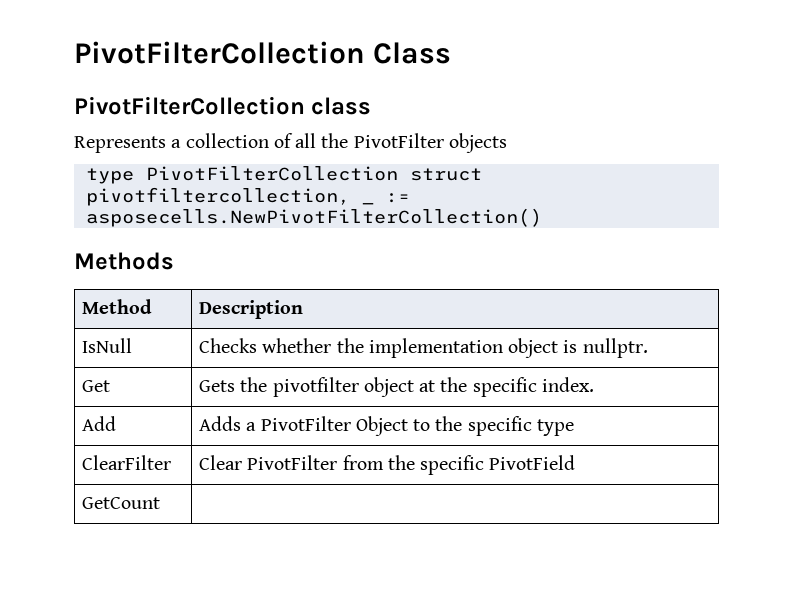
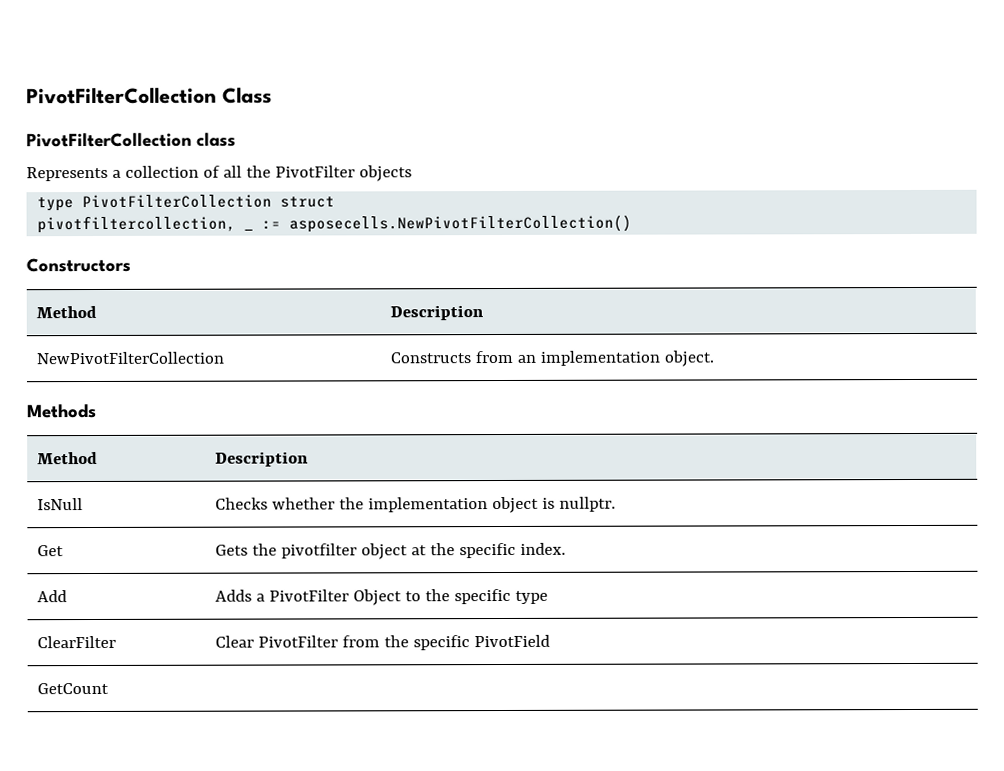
+ Constructors
+ Method | Description
+ NewPivotFilterCollection | Constructs from an implementation object.

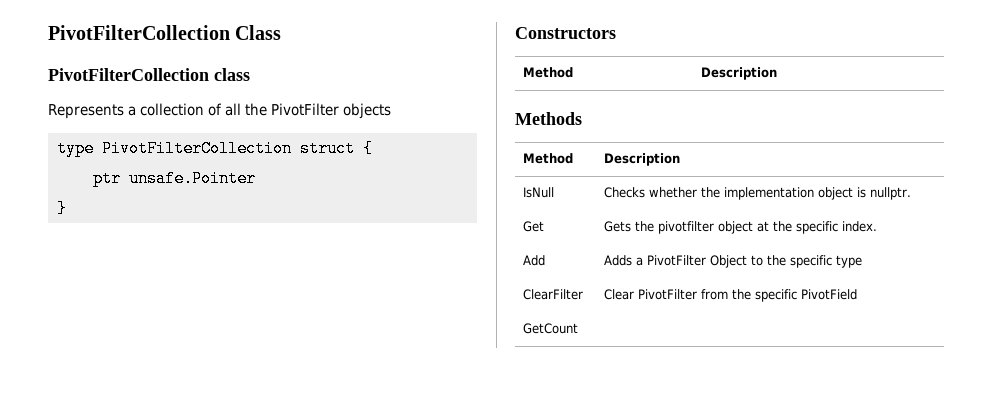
- type PivotFilterCollection struct
- pivotfiltercollection, _ := asposecells.NewPivotFilterCollection()
+ type PivotFilterCollection struct {
+ ptr unsafe.Pointer
+ }
- NewPivotFilterCollection | Constructs from an implementation object.

